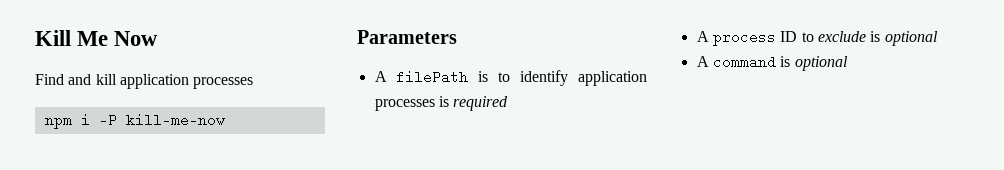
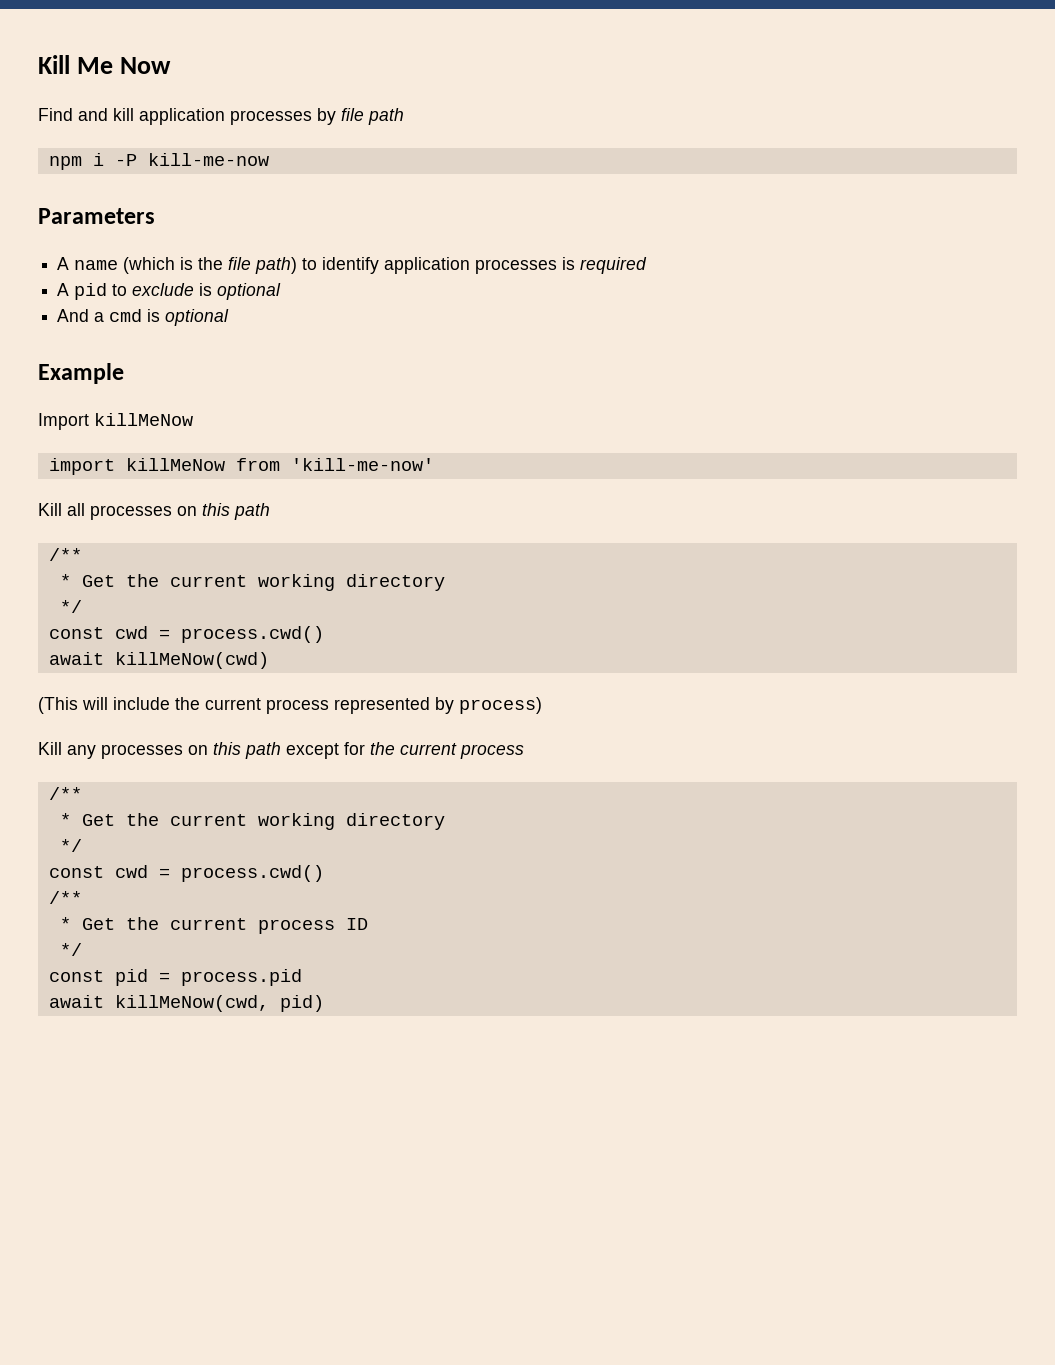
- Find and kill application processes
+ Find and kill application processes by file path
- A filePath is to identify application processes is required
+ A name (which is the file path) to identify application processes is required
- A process ID to exclude is optional
+ A pid to exclude is optional
- A command is optional
+ And a cmd is optional
+ Example
+ Import killMeNow
+ import killMeNow from 'kill-me-now'
+ Kill all processes on this path
+ /**
+ * Get the current working directory
+ */
+ const cwd = process.cwd()
+ await killMeNow(cwd)
+ (This will include the current process represented by process)
+ Kill any processes on this path except for the current process
+ /**
+ * Get the current working directory
+ */
+ const cwd = process.cwd()
+ /**
+ * Get the current process ID
+ */
+ const pid = process.pid
+ await killMeNow(cwd, pid)

